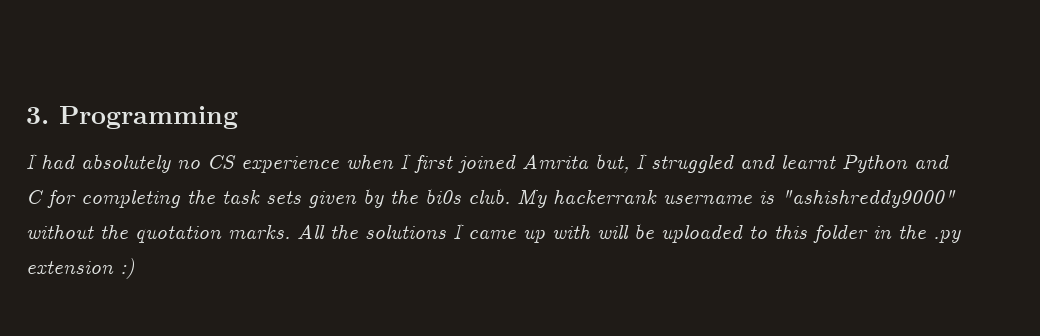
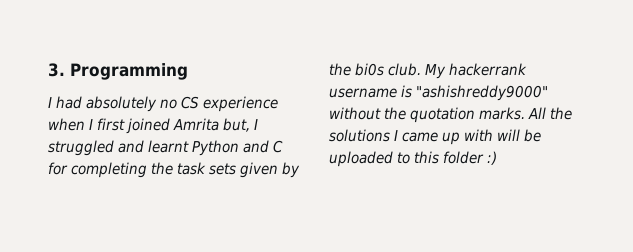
- All the solutions I came up with will be uploaded to this folder in the .py extension :)
+ All the solutions I came up with will be uploaded to this folder :)

